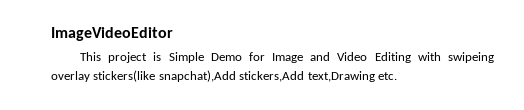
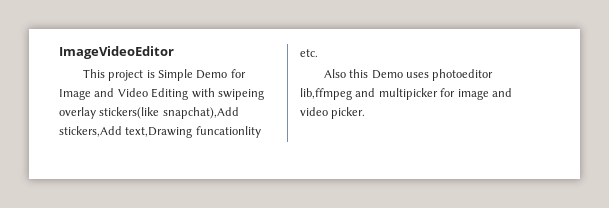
- This project is Simple Demo for Image and Video Editing with swipeing overlay stickers(like snapchat),Add stickers,Add text,Drawing etc.
+ This project is Simple Demo for Image and Video Editing with swipeing overlay stickers(like snapchat),Add stickers,Add text,Drawing funcationlity etc.
+ Also this Demo uses photoeditor lib,ffmpeg and multipicker for image and video picker.

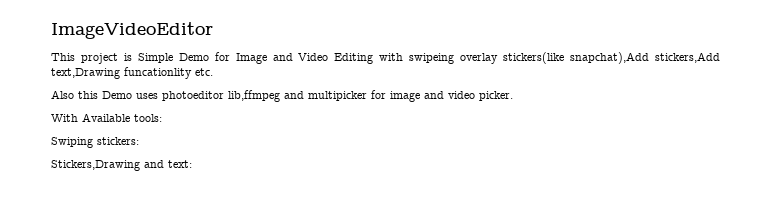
+ With Available tools:
+ Swiping stickers:
+ Stickers,Drawing and text:

